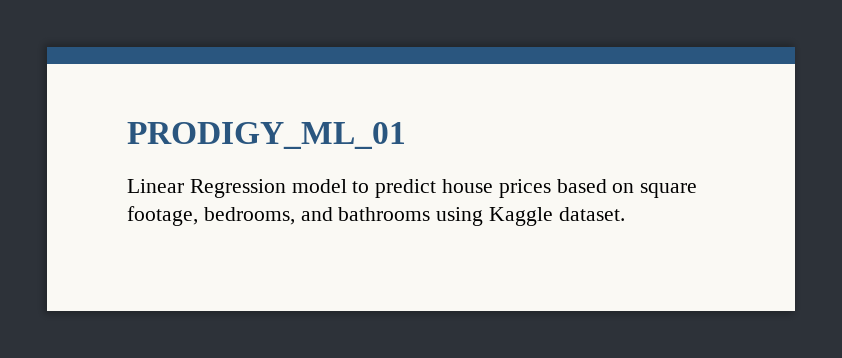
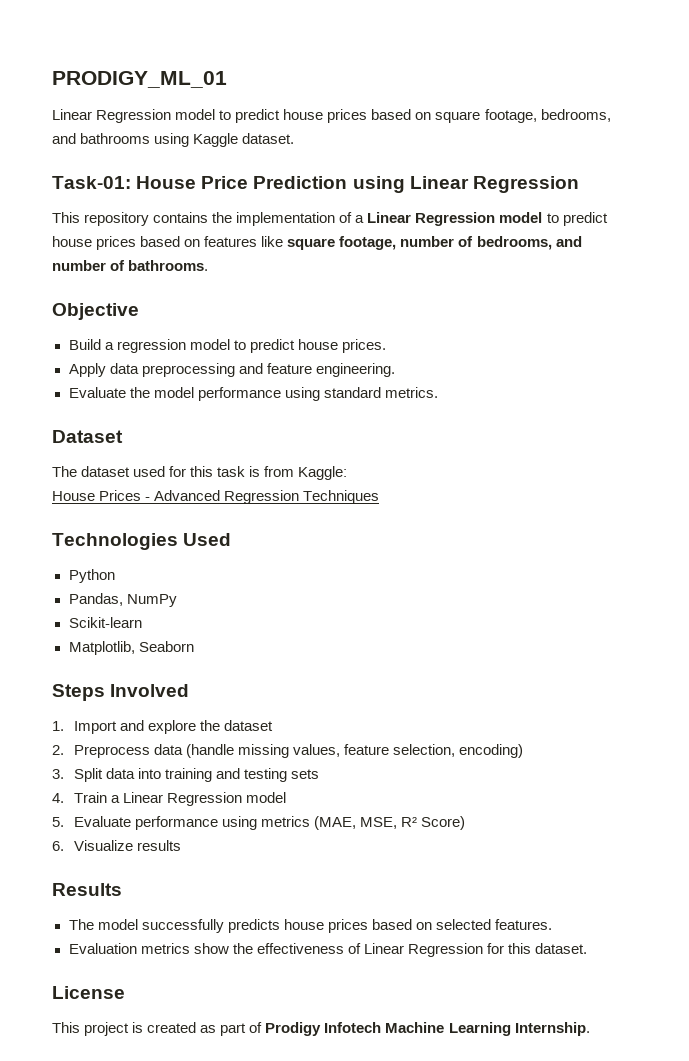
+ Task-01: House Price Prediction using Linear Regression
+ This repository contains the implementation of a Linear Regression model to predict house prices based on features like square footage, number of bedrooms, and number of bathrooms.
+ Objective
+ Build a regression model to predict house prices.
+ Apply data preprocessing and feature engineering.
+ Evaluate the model performance using standard metrics.
+ Dataset
+ The dataset used for this task is from Kaggle:
+ House Prices - Advanced Regression Techniques
+ Technologies Used
+ Python
+ Pandas, NumPy
+ Scikit-learn
+ Matplotlib, Seaborn
+ Steps Involved
+ 1. Import and explore the dataset
+ 2. Preprocess data (handle missing values, feature selection, encoding)
+ 3. Split data into training and testing sets
+ 4. Train a Linear Regression model
+ 5. Evaluate performance using metrics (MAE, MSE, R² Score)
+ 6. Visualize results
+ Results
+ The model successfully predicts house prices based on selected features.
+ Evaluation metrics show the effectiveness of Linear Regression for this dataset.
+ License
+ This project is created as part of Prodigy Infotech Machine Learning Internship.

